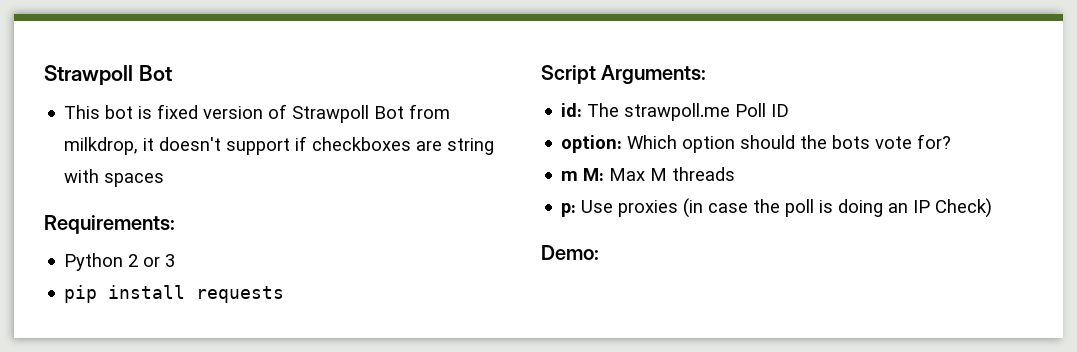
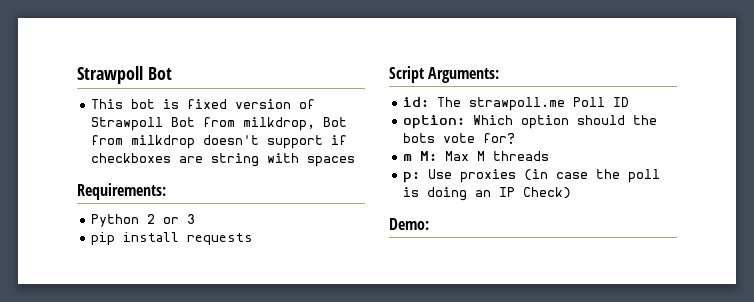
- This bot is fixed version of Strawpoll Bot from milkdrop, it doesn't support if checkboxes are string with spaces
+ This bot is fixed version of Strawpoll Bot from milkdrop, Bot from milkdrop doesn't support if checkboxes are string with spaces

